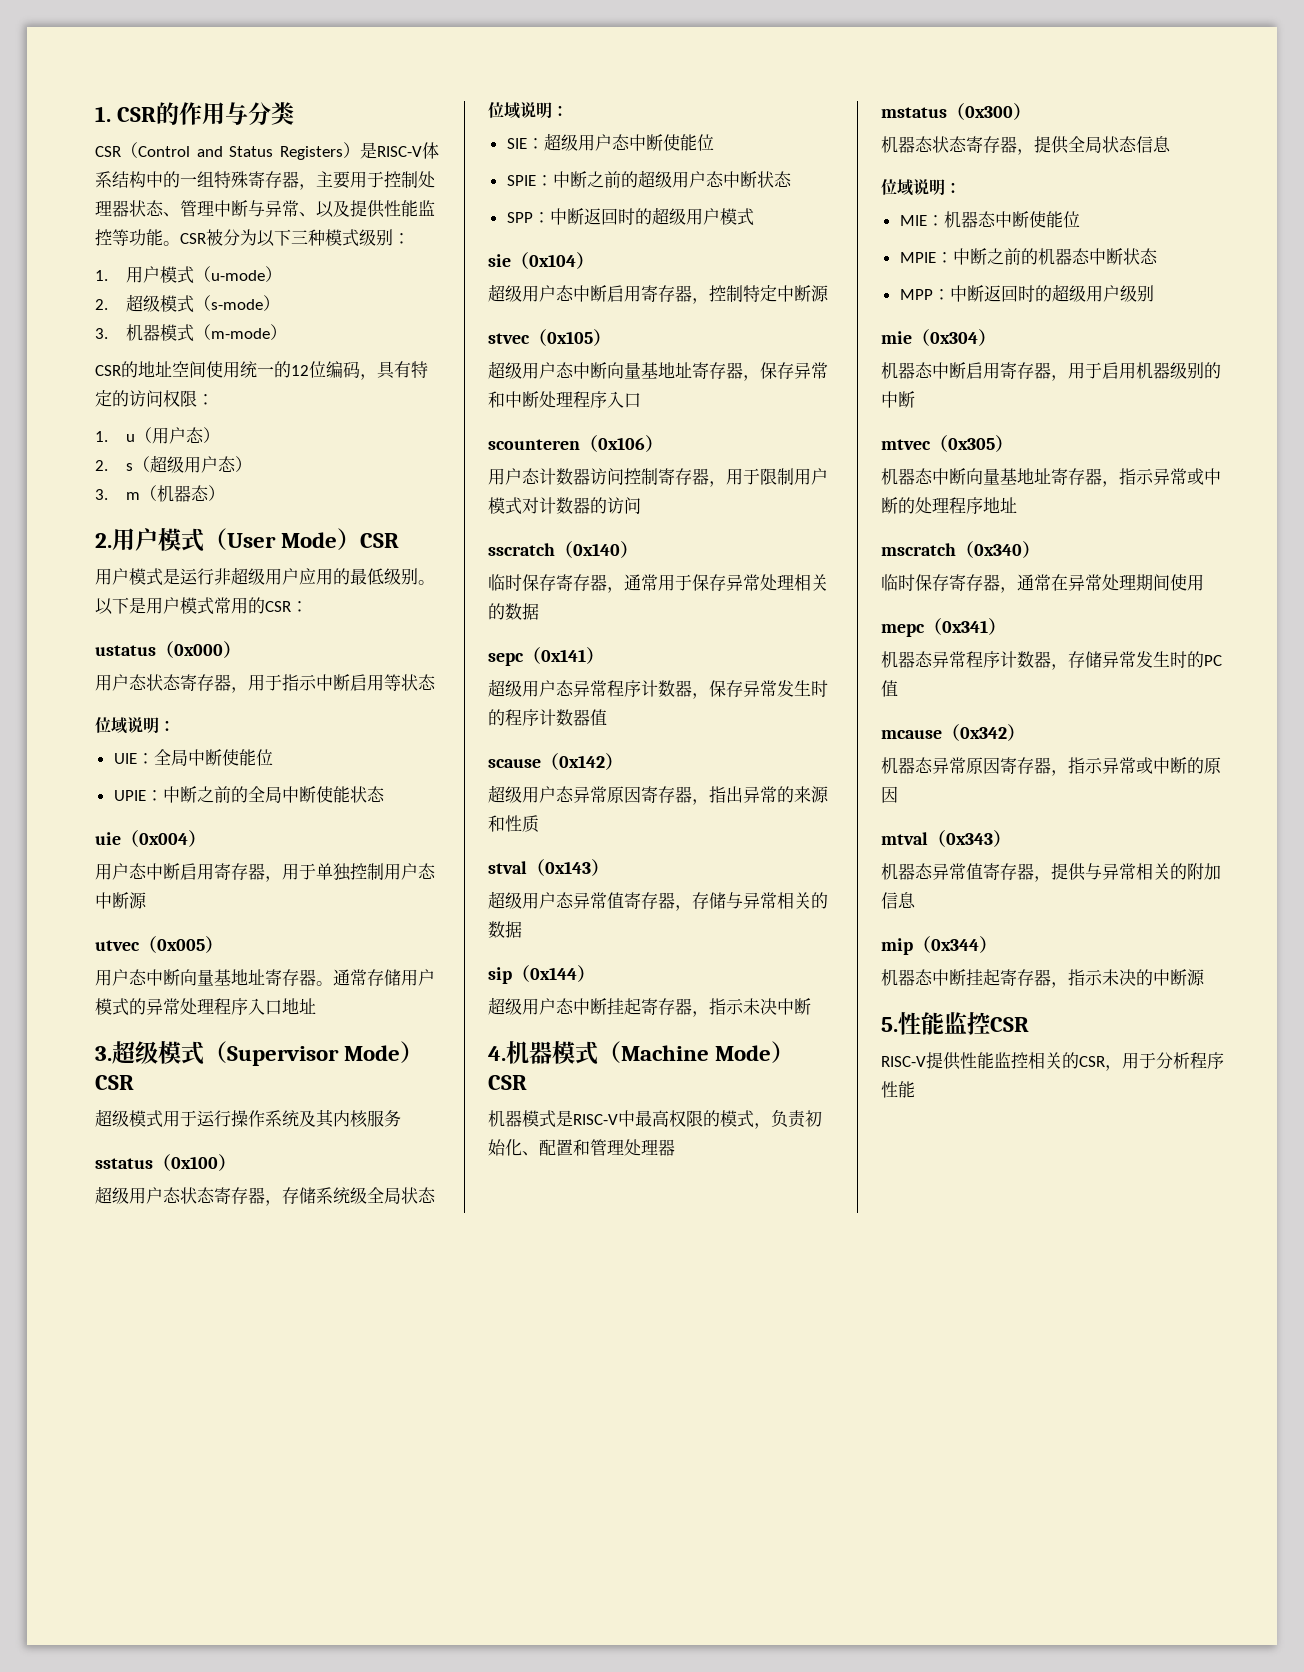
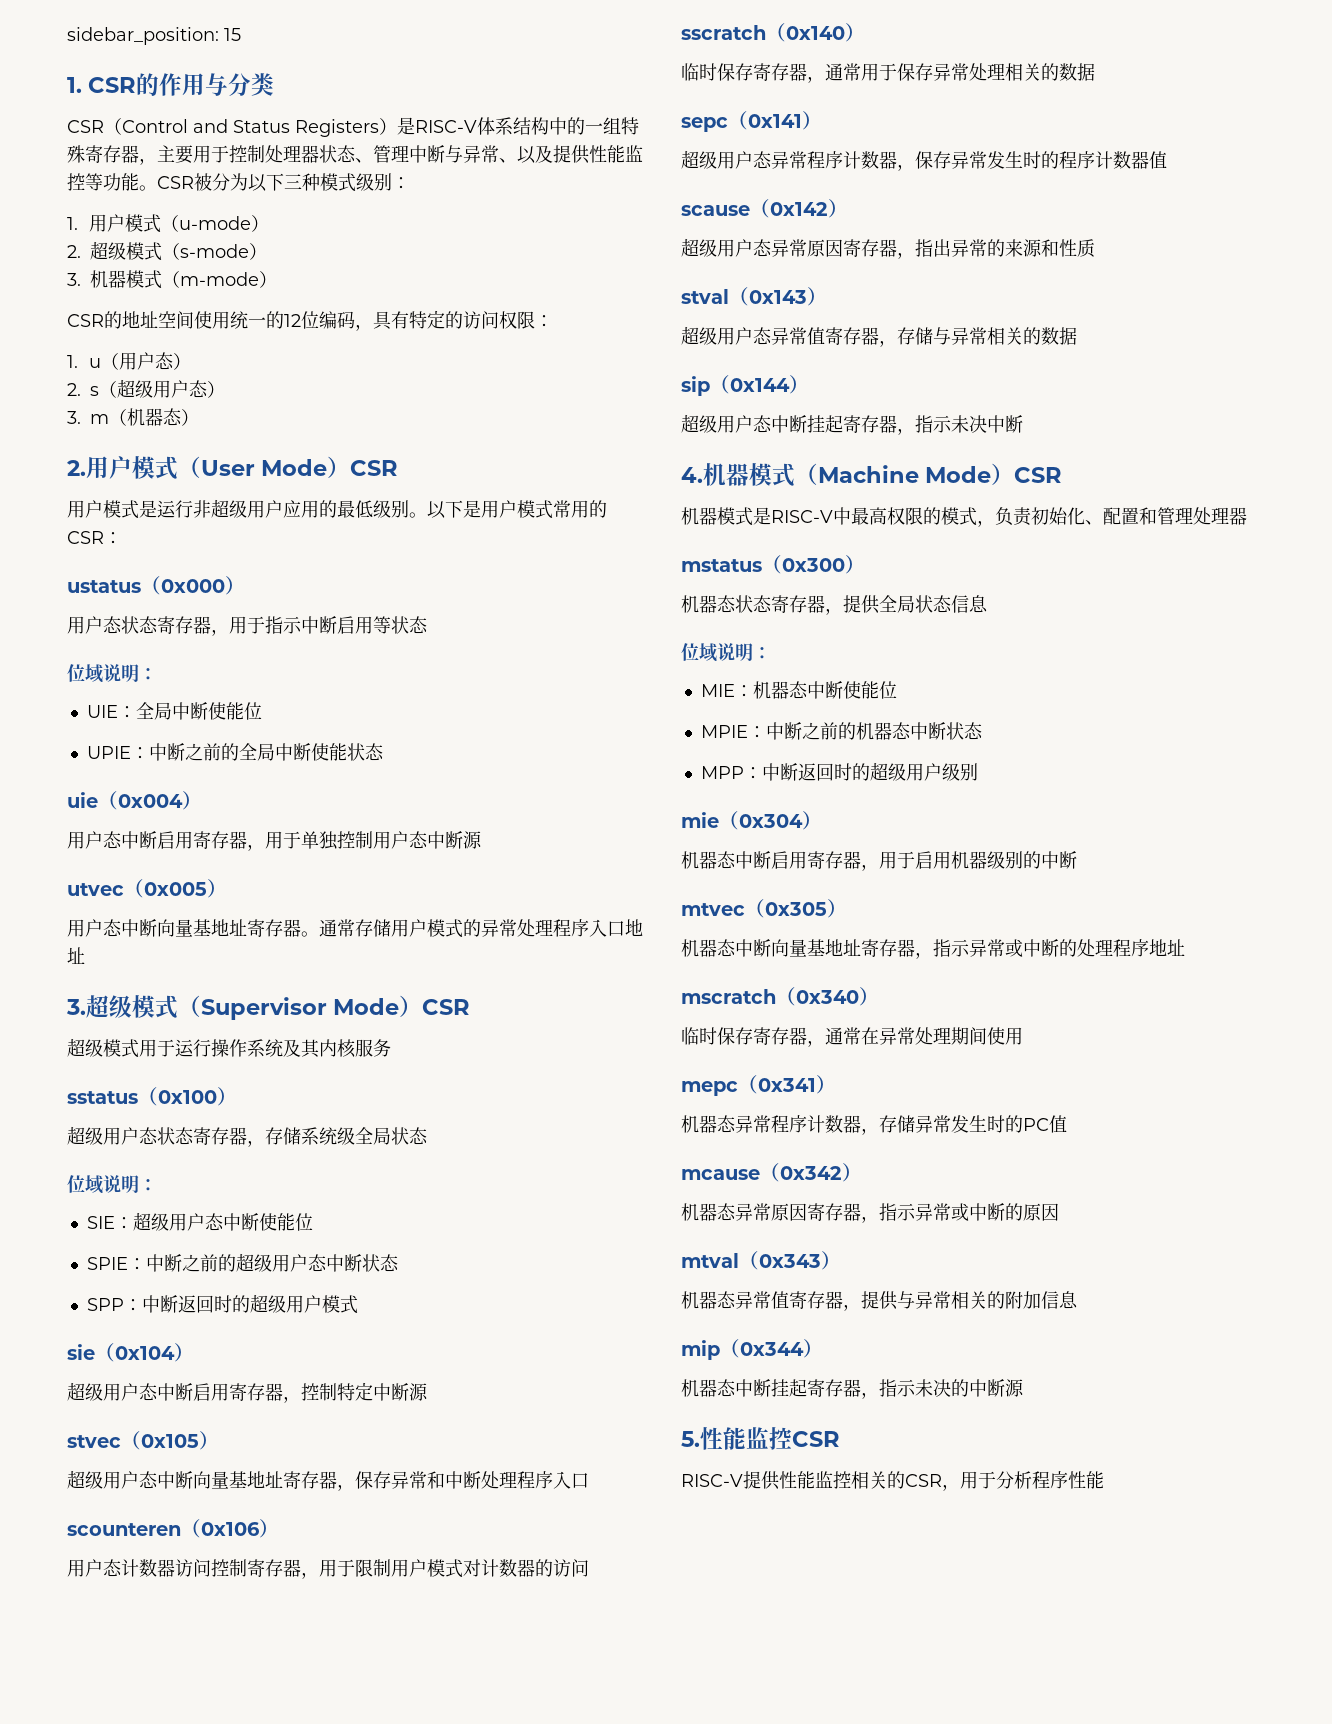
+ sidebar_position: 15

